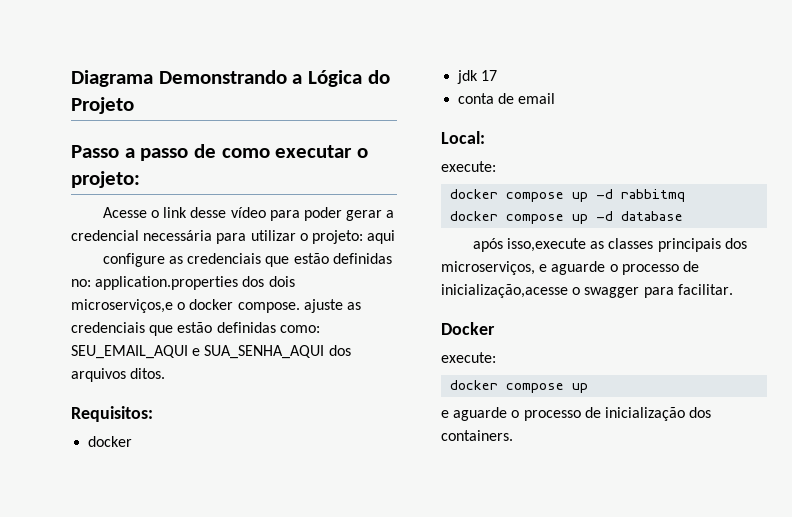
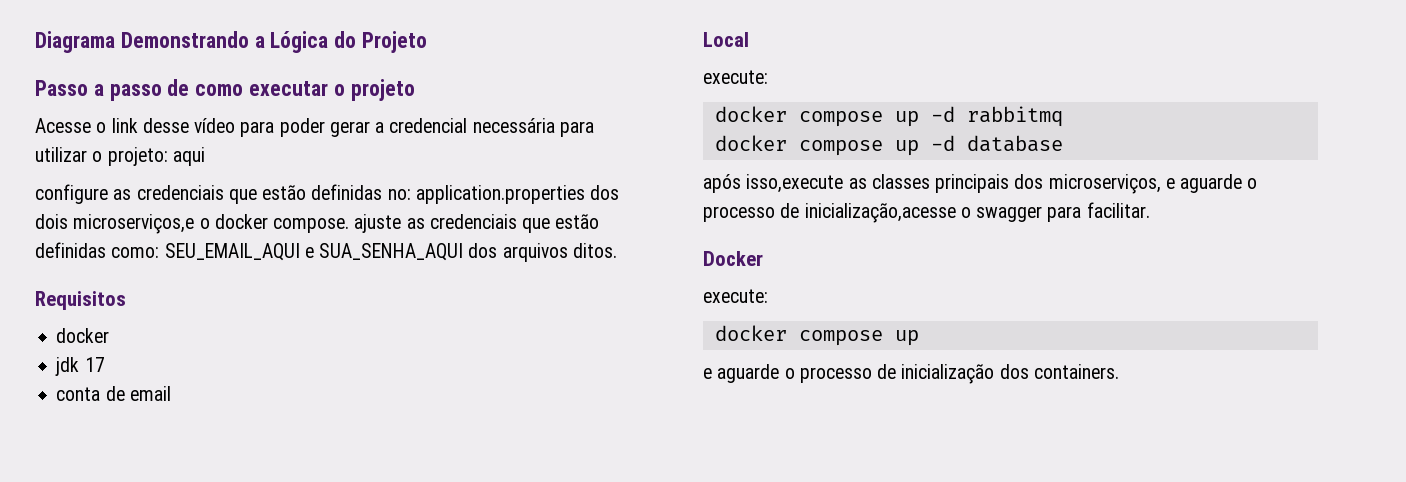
- Passo a passo de como executar o projeto:
+ Passo a passo de como executar o projeto
- Requisitos:
+ Requisitos
- Local:
+ Local

